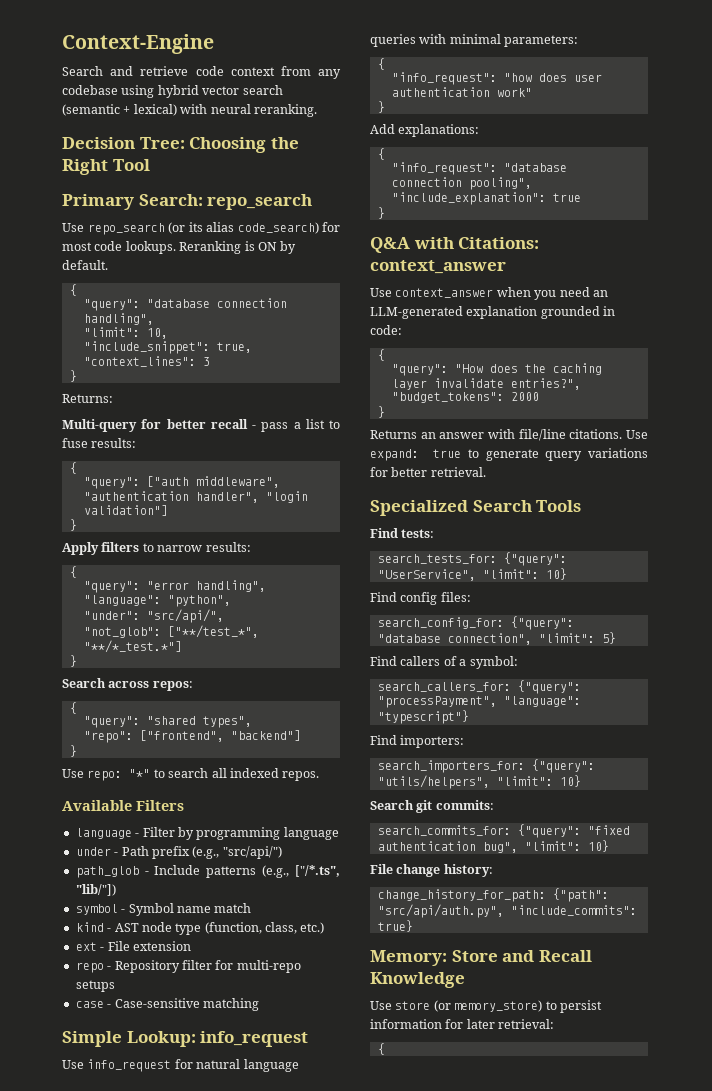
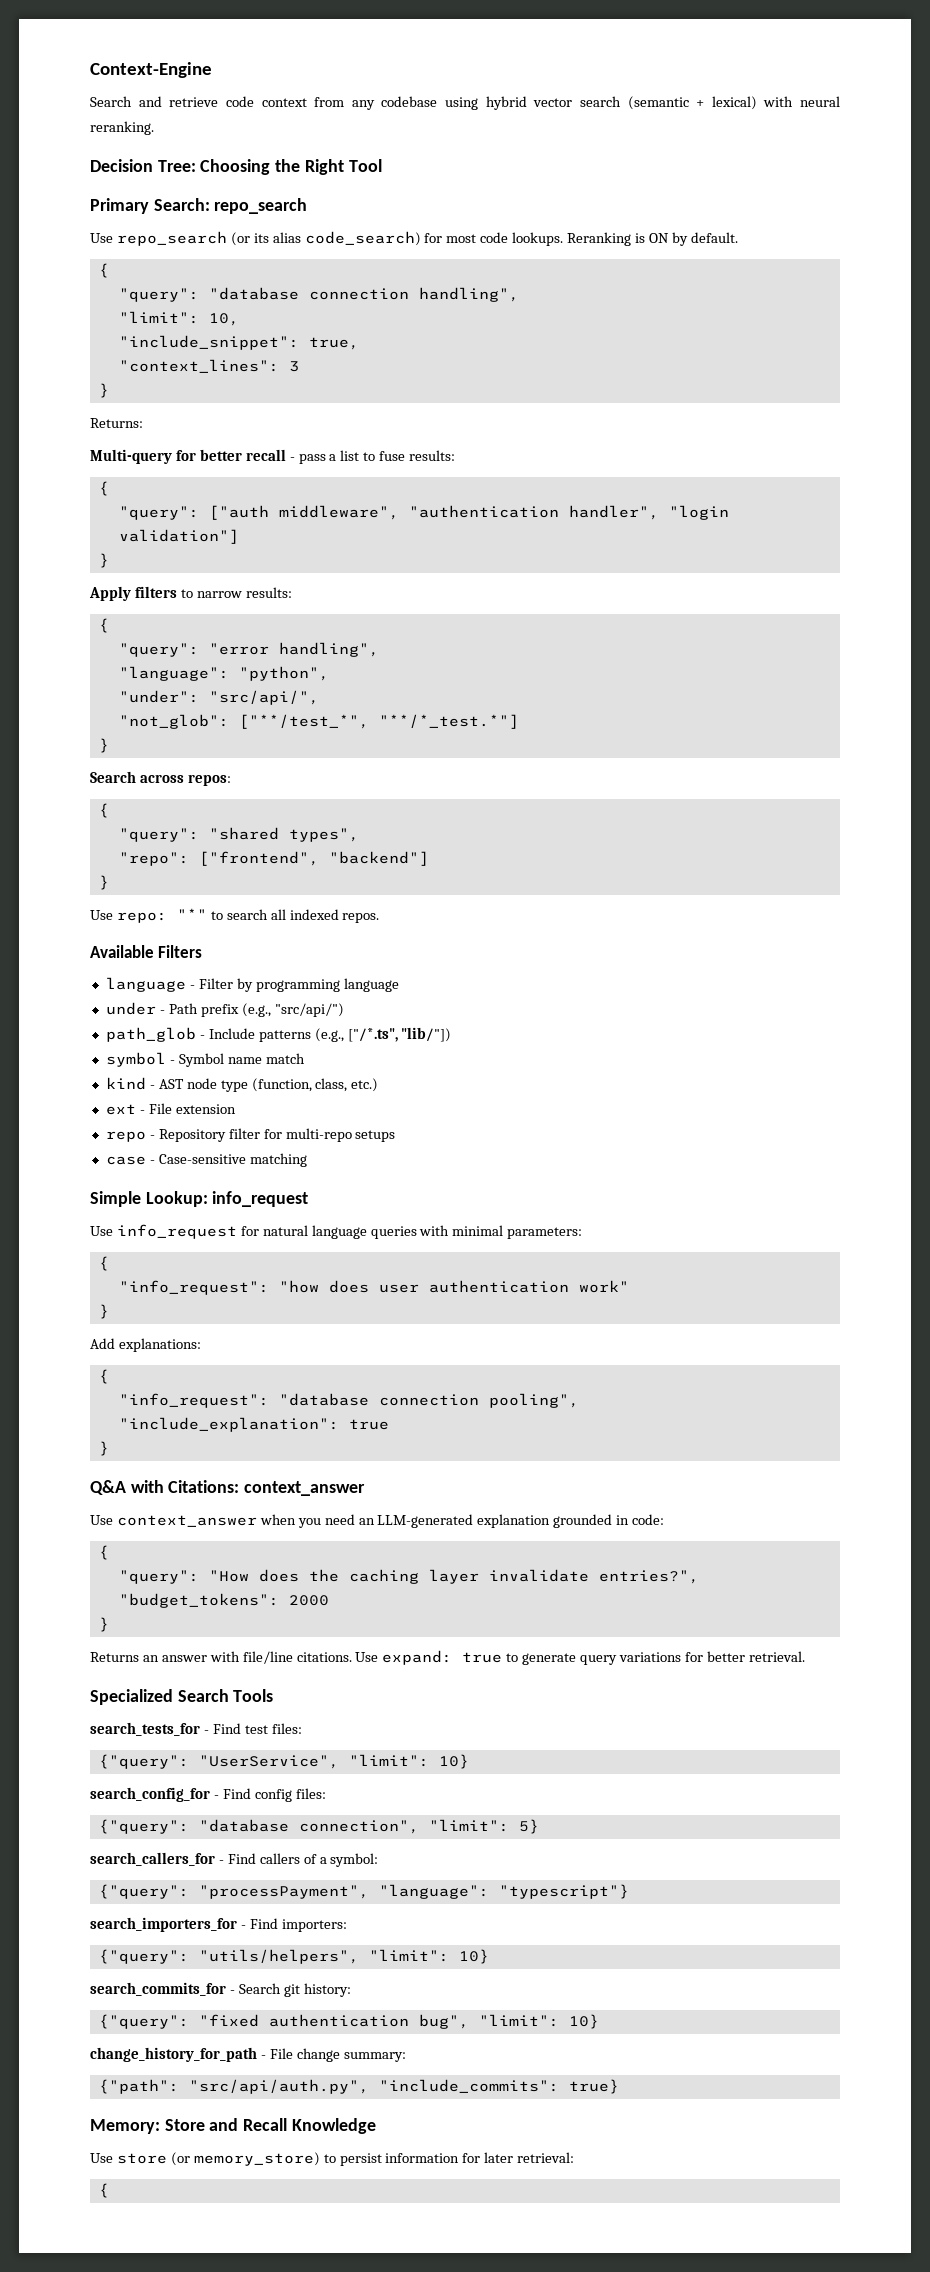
- Find tests:
- search_tests_for: {"query": "UserService", "limit": 10}
+ search_tests_for - Find test files:
+ {"query": "UserService", "limit": 10}
- Find config files:
+ search_config_for - Find config files:
- search_config_for: {"query": "database connection", "limit": 5}
+ {"query": "database connection", "limit": 5}
- Find callers of a symbol:
+ search_callers_for - Find callers of a symbol:
- search_callers_for: {"query": "processPayment", "language": "typescript"}
+ {"query": "processPayment", "language": "typescript"}
- Find importers:
+ search_importers_for - Find importers:
- search_importers_for: {"query": "utils/helpers", "limit": 10}
+ {"query": "utils/helpers", "limit": 10}
- Search git commits:
- search_commits_for: {"query": "fixed authentication bug", "limit": 10}
+ search_commits_for - Search git history:
+ {"query": "fixed authentication bug", "limit": 10}
- File change history:
- change_history_for_path: {"path": "src/api/auth.py", "include_commits": true}
+ change_history_for_path - File change summary:
+ {"path": "src/api/auth.py", "include_commits": true}

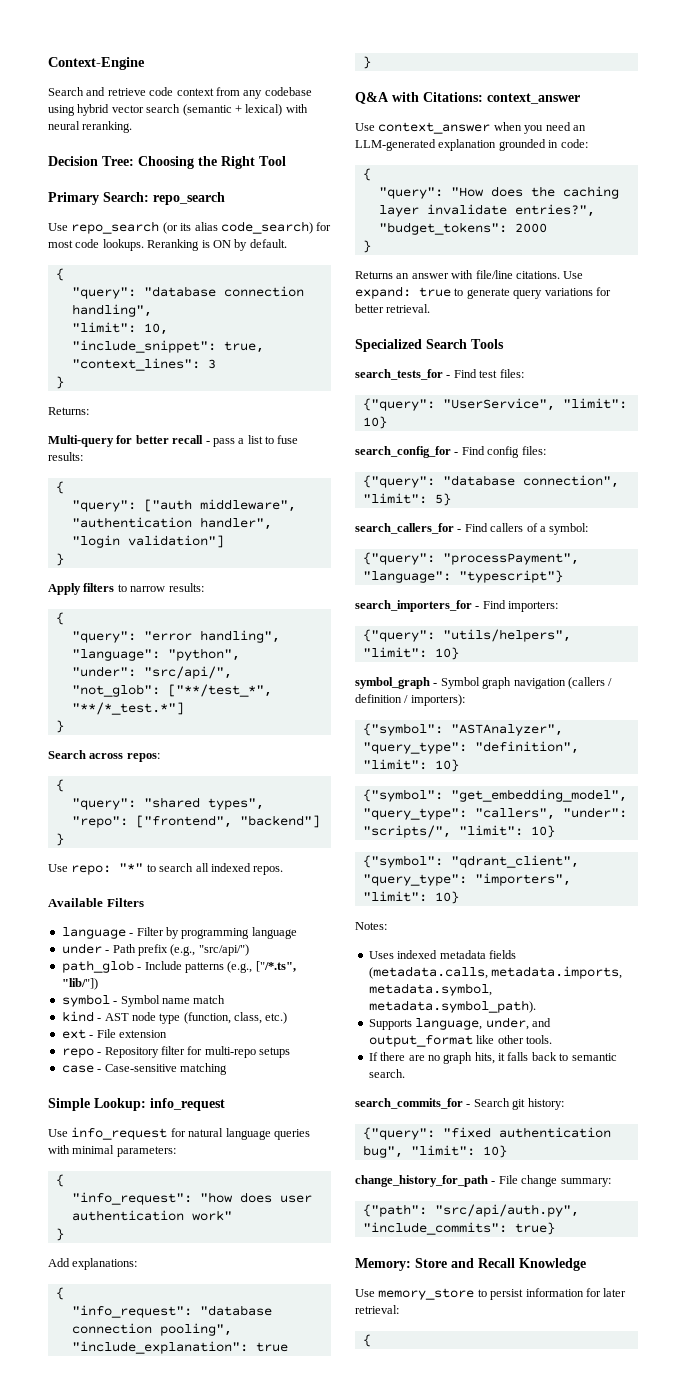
+ symbol_graph - Symbol graph navigation (callers / definition / importers):
+ {"symbol": "ASTAnalyzer", "query_type": "definition", "limit": 10}
+ {"symbol": "get_embedding_model", "query_type": "callers", "under": "scripts/", "limit": 10}
+ {"symbol": "qdrant_client", "query_type": "importers", "limit": 10}
+ Notes:
+ Uses indexed metadata fields (metadata.calls, metadata.imports, metadata.symbol, metadata.symbol_path).
+ Supports language, under, and output_format like other tools.
+ If there are no graph hits, it falls back to semantic search.
- Use store (or memory_store) to persist information for later retrieval:
+ Use memory_store to persist information for later retrieval:

